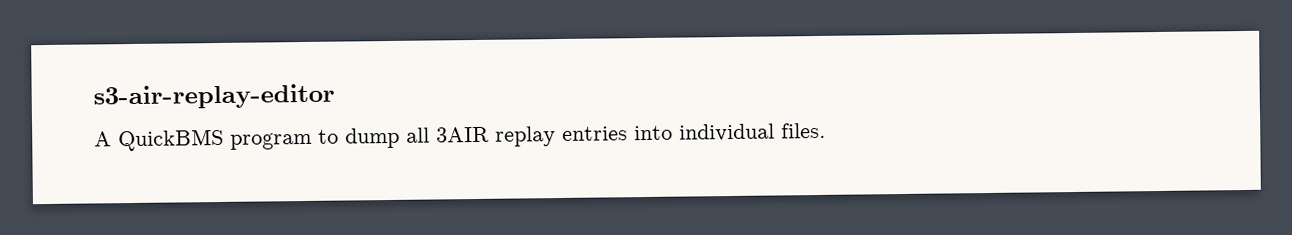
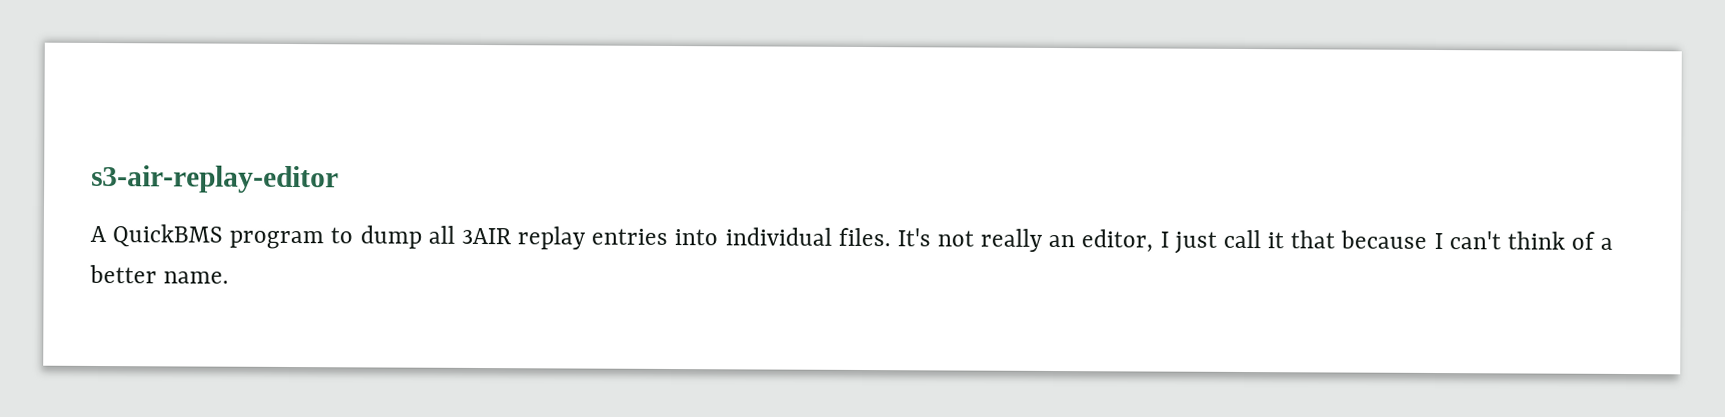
+ It's not really an editor, I just call it that because I can't think of a better name.

